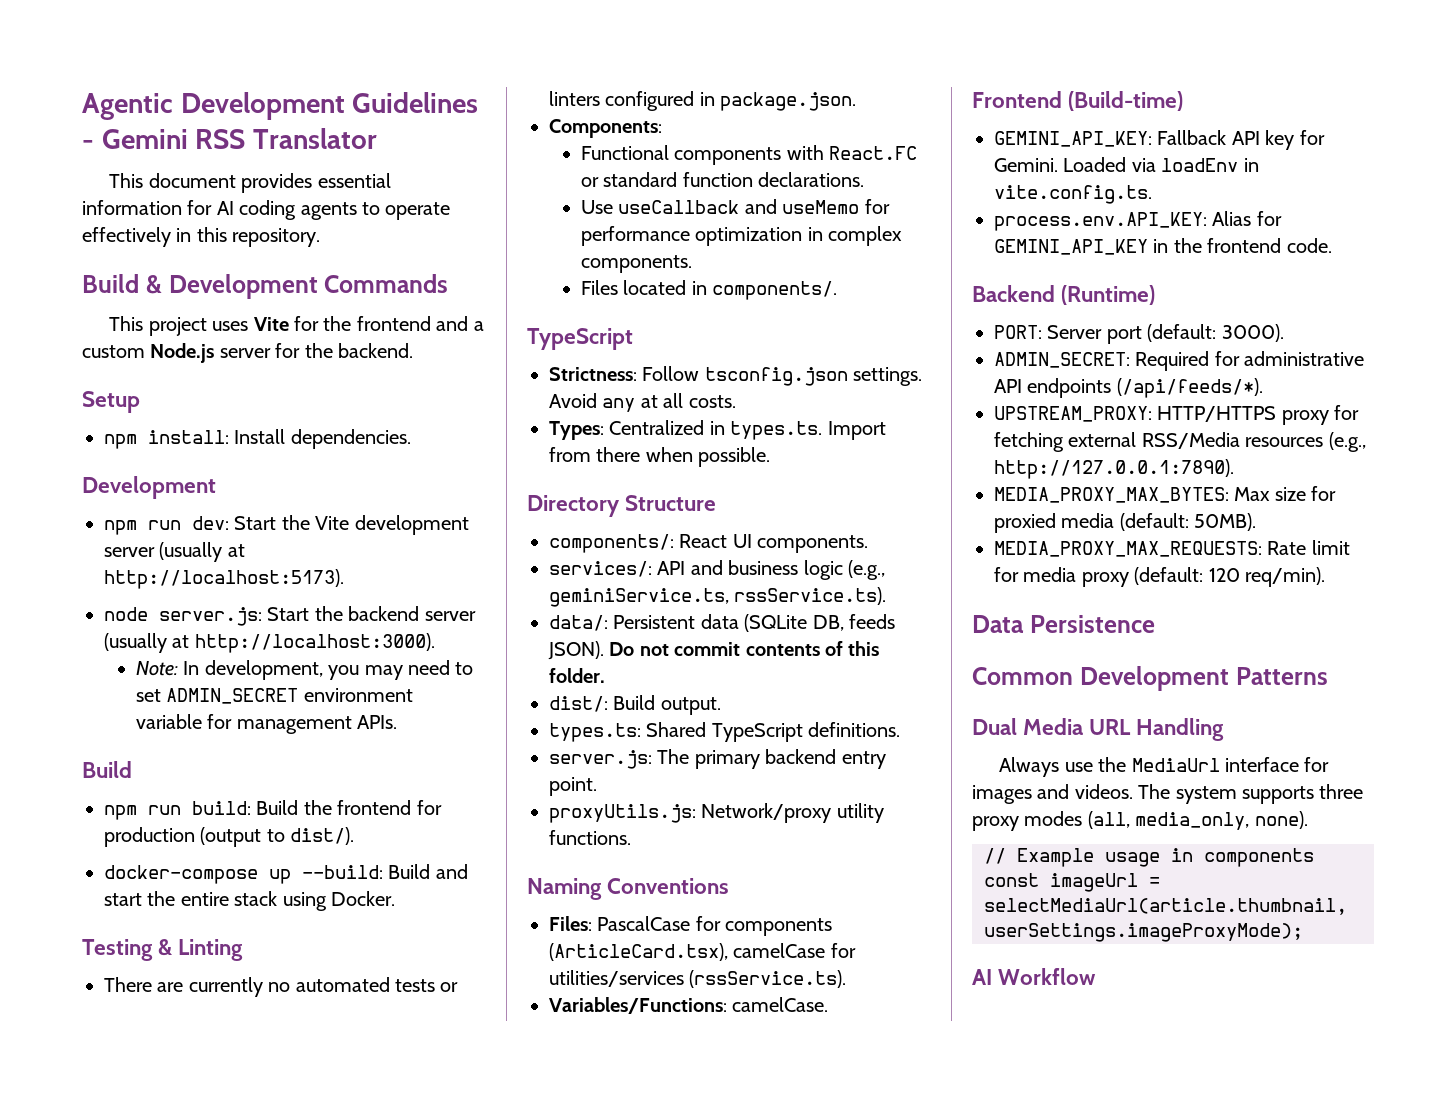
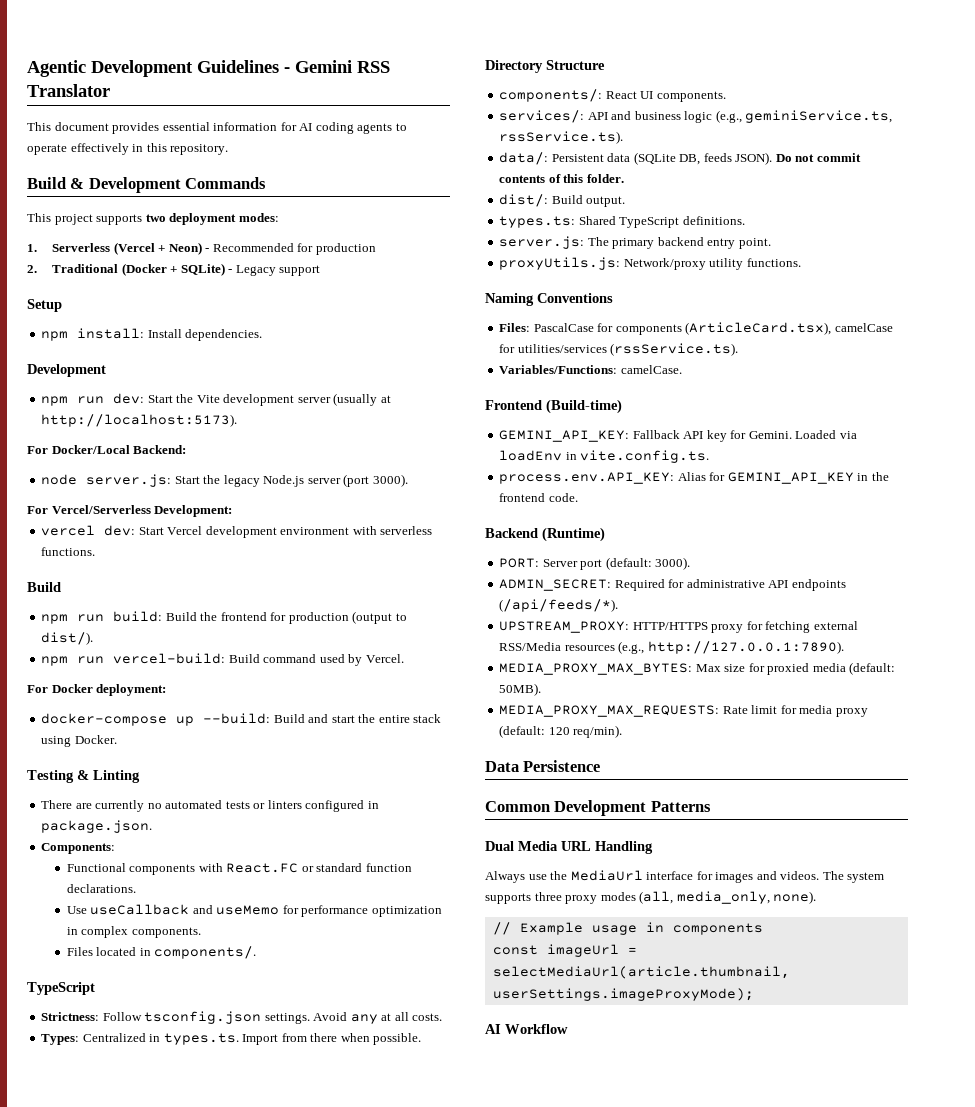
- This project uses Vite for the frontend and a custom Node.js server for the backend.
+ This project supports two deployment modes:
+ 1. Serverless (Vercel + Neon) - Recommended for production
+ 2. Traditional (Docker + SQLite) - Legacy support
+ For Docker/Local Backend:
- node server.js: Start the backend server (usually at http://localhost:3000).
- Note: In development, you may need to set ADMIN_SECRET environment variable for management APIs.
+ node server.js: Start the legacy Node.js server (port 3000).
+ For Vercel/Serverless Development:
+ vercel dev: Start Vercel development environment with serverless functions.
+ npm run vercel-build: Build command used by Vercel.
+ For Docker deployment:

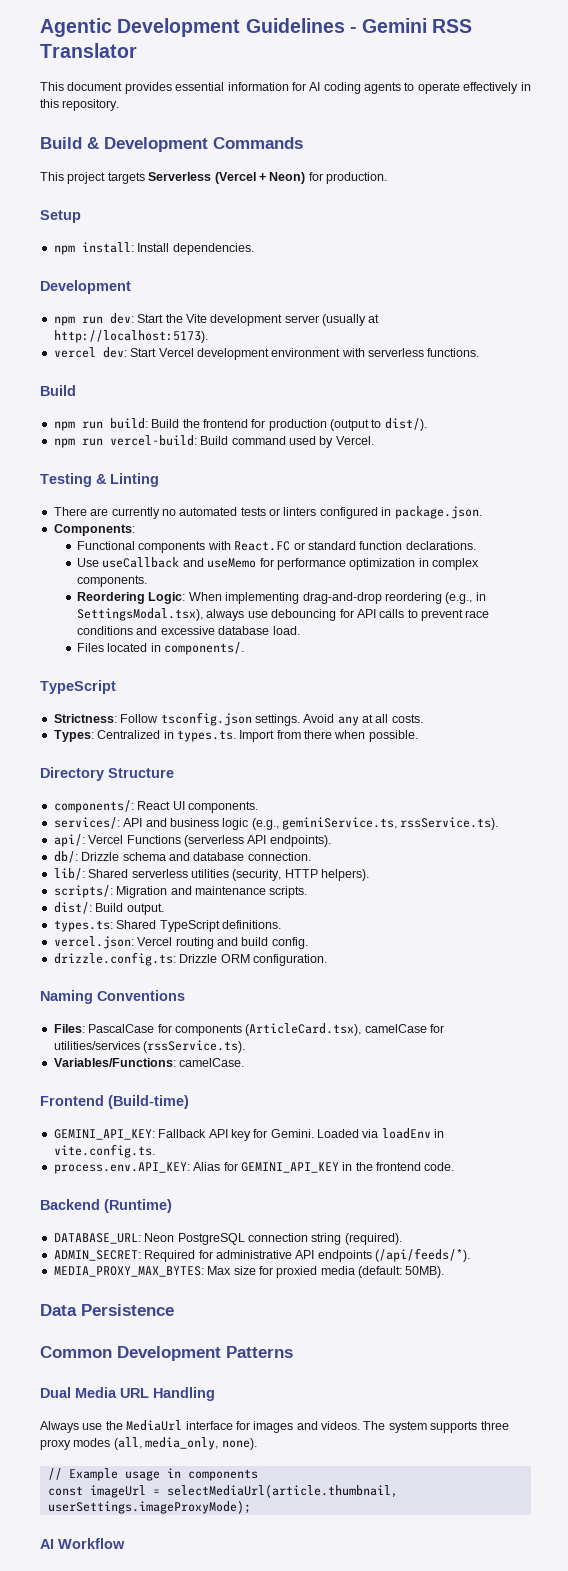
- This project supports two deployment modes:
- 1. Serverless (Vercel + Neon) - Recommended for production
- 2. Traditional (Docker + SQLite) - Legacy support
+ This project targets Serverless (Vercel + Neon) for production.
- For Docker/Local Backend:
- node server.js: Start the legacy Node.js server (port 3000).
- For Vercel/Serverless Development:
- For Docker deployment:
- docker-compose up --build: Build and start the entire stack using Docker.
+ Reordering Logic: When implementing drag-and-drop reordering (e.g., in SettingsModal.tsx), always use debouncing for API calls to prevent race conditions and excessive database load.
- data/: Persistent data (SQLite DB, feeds JSON). Do not commit contents of this folder.
+ api/: Vercel Functions (serverless API endpoints).
+ db/: Drizzle schema and database connection.
+ lib/: Shared serverless utilities (security, HTTP helpers).
+ scripts/: Migration and maintenance scripts.
- server.js: The primary backend entry point.
- proxyUtils.js: Network/proxy utility functions.
+ vercel.json: Vercel routing and build config.
+ drizzle.config.ts: Drizzle ORM configuration.
- PORT: Server port (default: 3000).
+ DATABASE_URL: Neon PostgreSQL connection string (required).
- UPSTREAM_PROXY: HTTP/HTTPS proxy for fetching external RSS/Media resources (e.g., http://127.0.0.1:7890).
- MEDIA_PROXY_MAX_REQUESTS: Rate limit for media proxy (default: 120 req/min).

